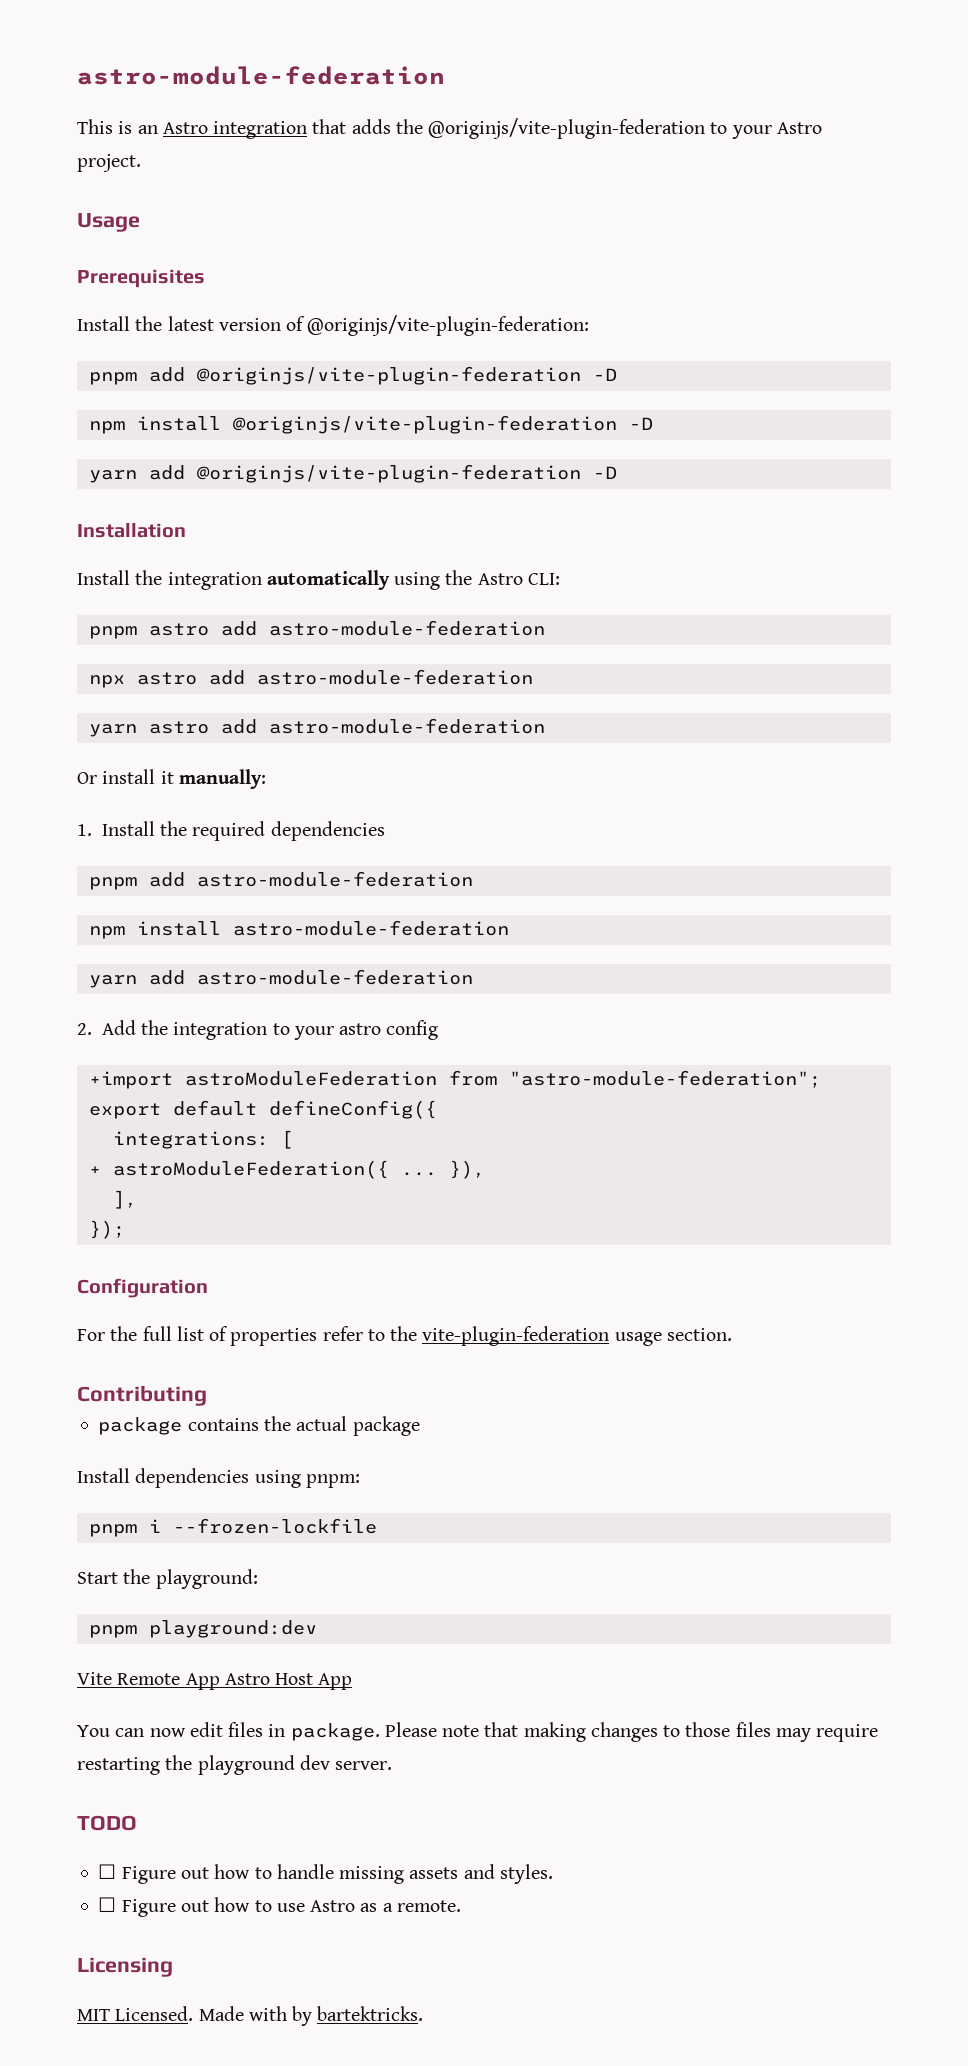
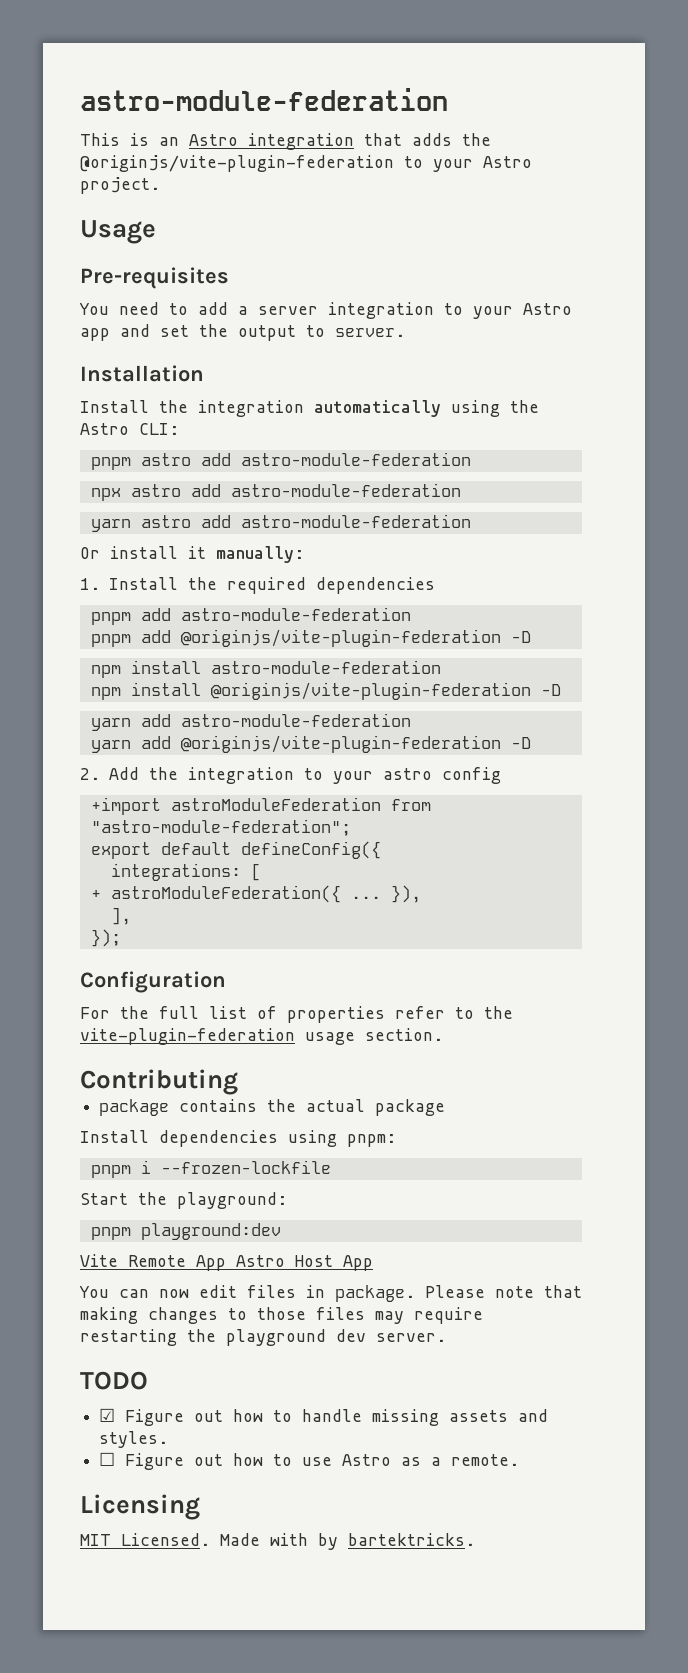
- Prerequisites
- Install the latest version of @originjs/vite-plugin-federation:
- pnpm add @originjs/vite-plugin-federation -D
- npm install @originjs/vite-plugin-federation -D
- yarn add @originjs/vite-plugin-federation -D
+ Pre-requisites
+ You need to add a server integration to your Astro app and set the output to server.
+ pnpm add @originjs/vite-plugin-federation -D
+ npm install @originjs/vite-plugin-federation -D
+ yarn add @originjs/vite-plugin-federation -D
- ☐ Figure out how to handle missing assets and styles.
+ ☑ Figure out how to handle missing assets and styles.

